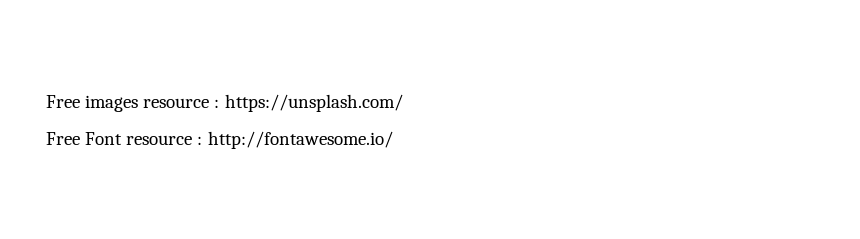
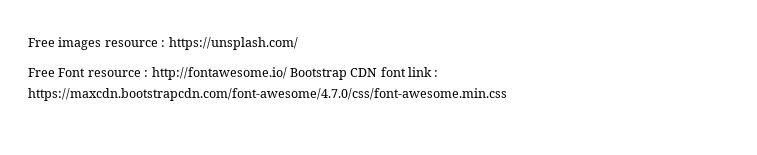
- Free Font resource : http://fontawesome.io/
+ Free Font resource : http://fontawesome.io/ Bootstrap CDN font link : https://maxcdn.bootstrapcdn.com/font-awesome/4.7.0/css/font-awesome.min.css

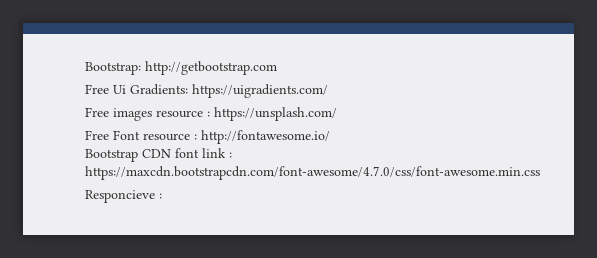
+ Bootstrap: http://getbootstrap.com
+ Free Ui Gradients: https://uigradients.com/
- Free Font resource : http://fontawesome.io/ Bootstrap CDN font link : https://maxcdn.bootstrapcdn.com/font-awesome/4.7.0/css/font-awesome.min.css
+ Free Font resource : http://fontawesome.io/
+ Bootstrap CDN font link : https://maxcdn.bootstrapcdn.com/font-awesome/4.7.0/css/font-awesome.min.css
+ Responcieve :

